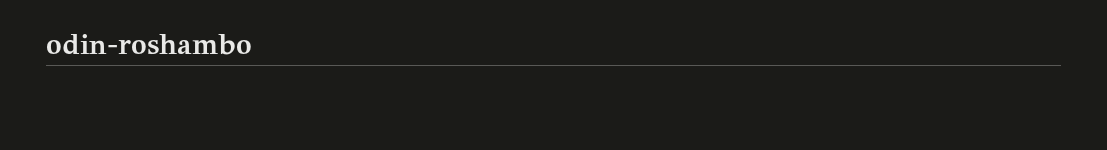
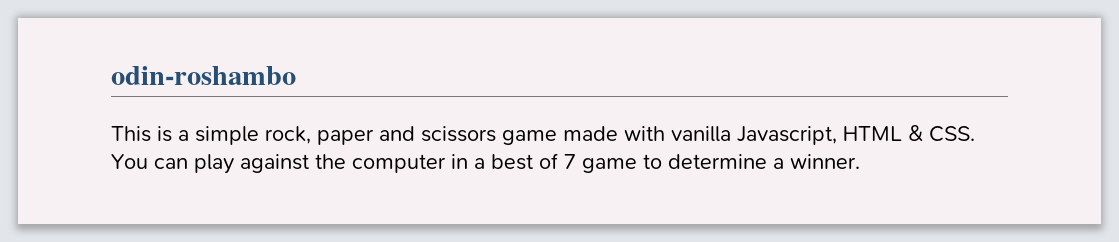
+ This is a simple rock, paper and scissors game made with vanilla Javascript, HTML & CSS. You can play against the computer in a best of 7 game to determine a winner.

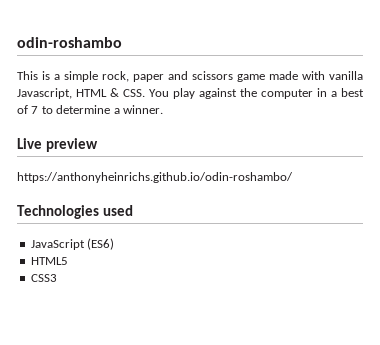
- This is a simple rock, paper and scissors game made with vanilla Javascript, HTML & CSS. You can play against the computer in a best of 7 game to determine a winner.
+ This is a simple rock, paper and scissors game made with vanilla Javascript, HTML & CSS. You play against the computer in a best of 7 to determine a winner.
+ Live preview
+ https://anthonyheinrichs.github.io/odin-roshambo/
+ Technologies used
+ JavaScript (ES6)
+ HTML5
+ CSS3

